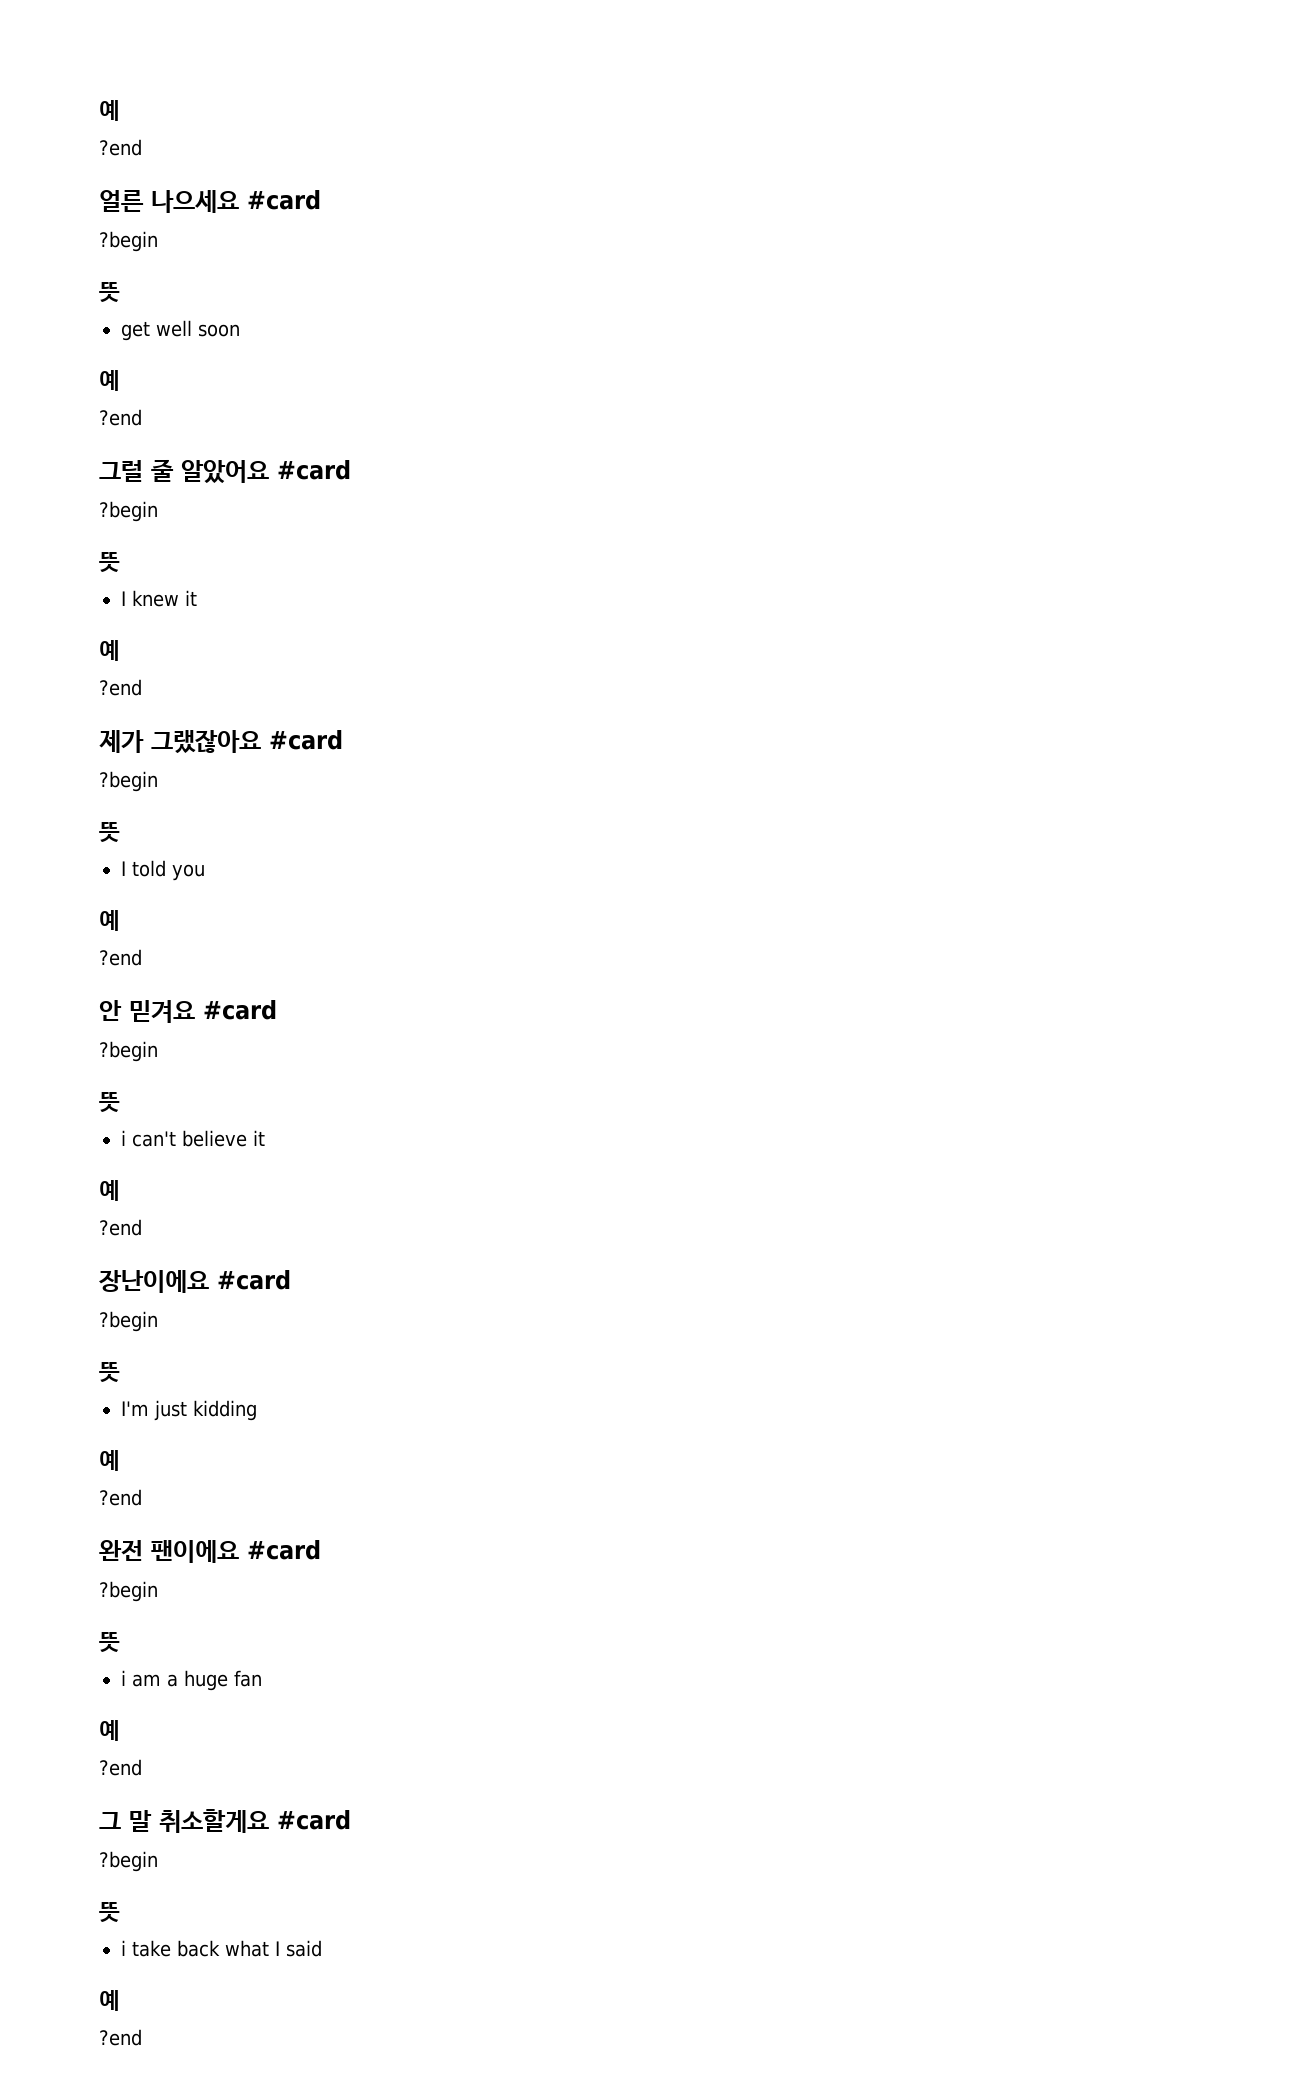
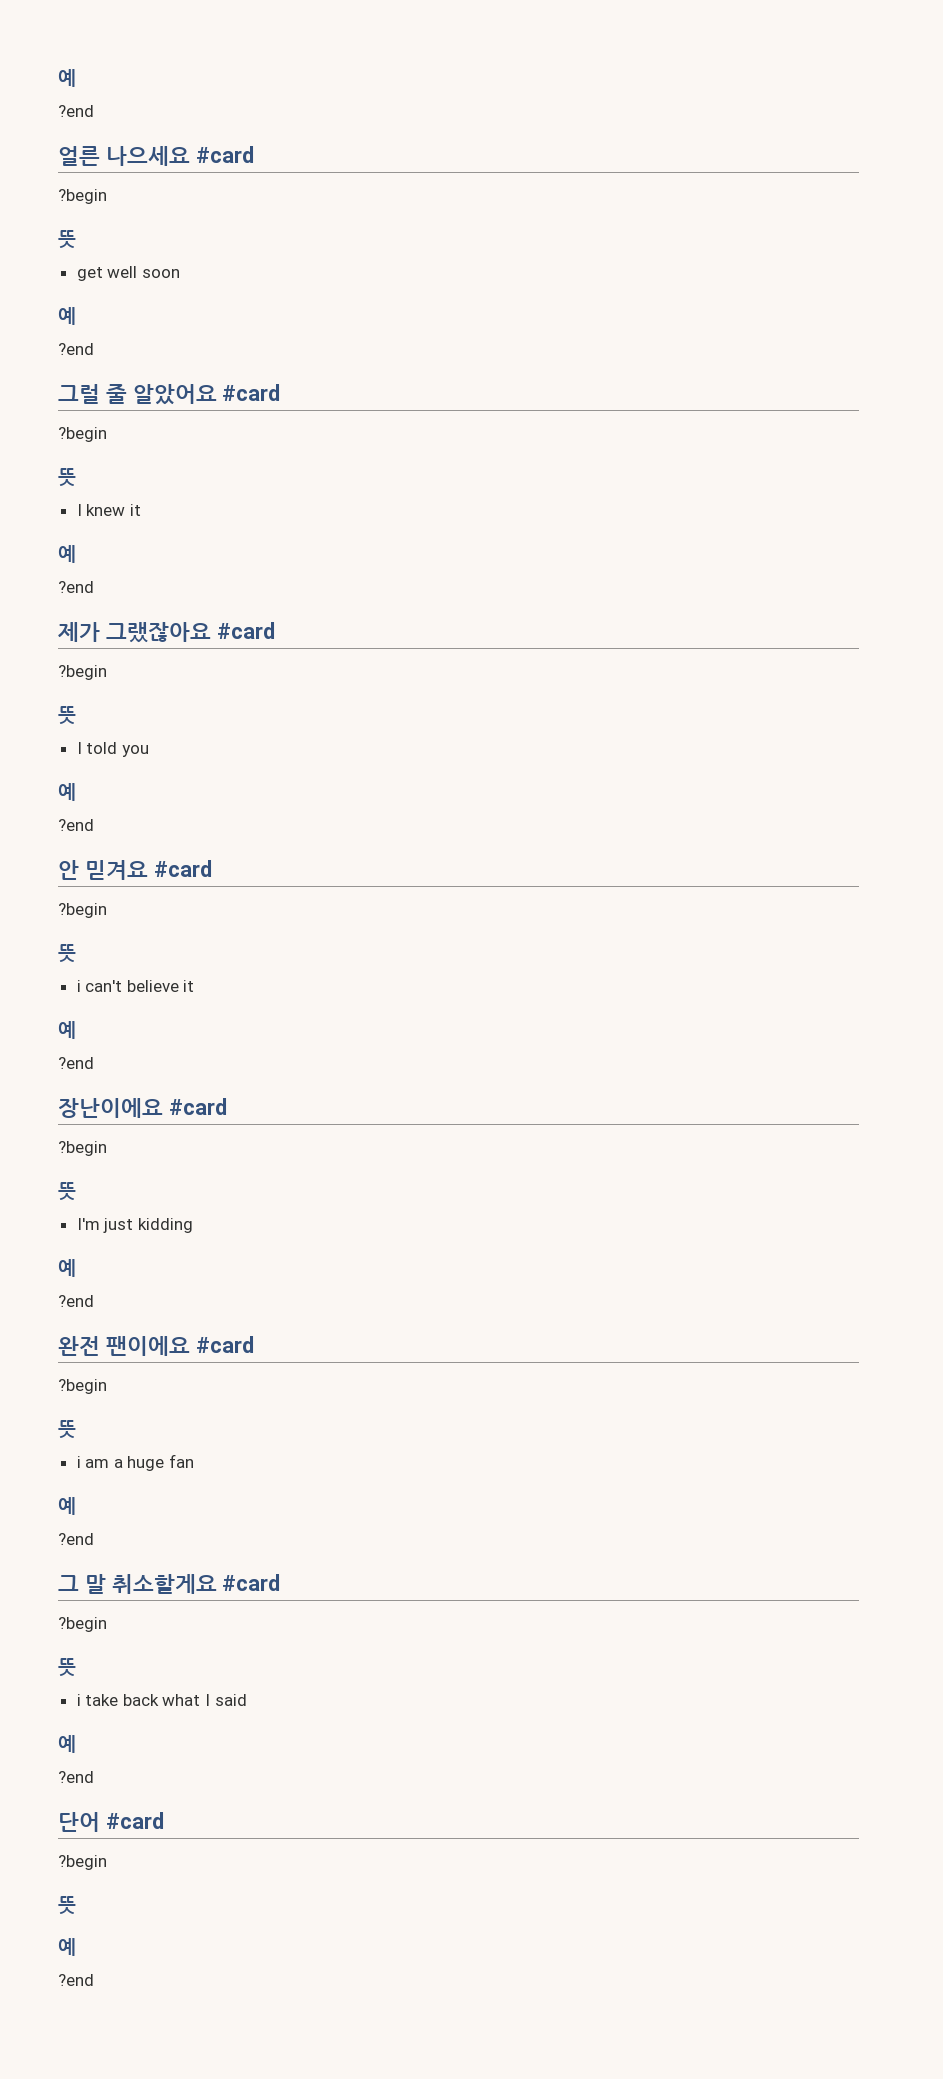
+ 단어 #card
+ ?begin
+ 뜻
+ 예
+ ?end

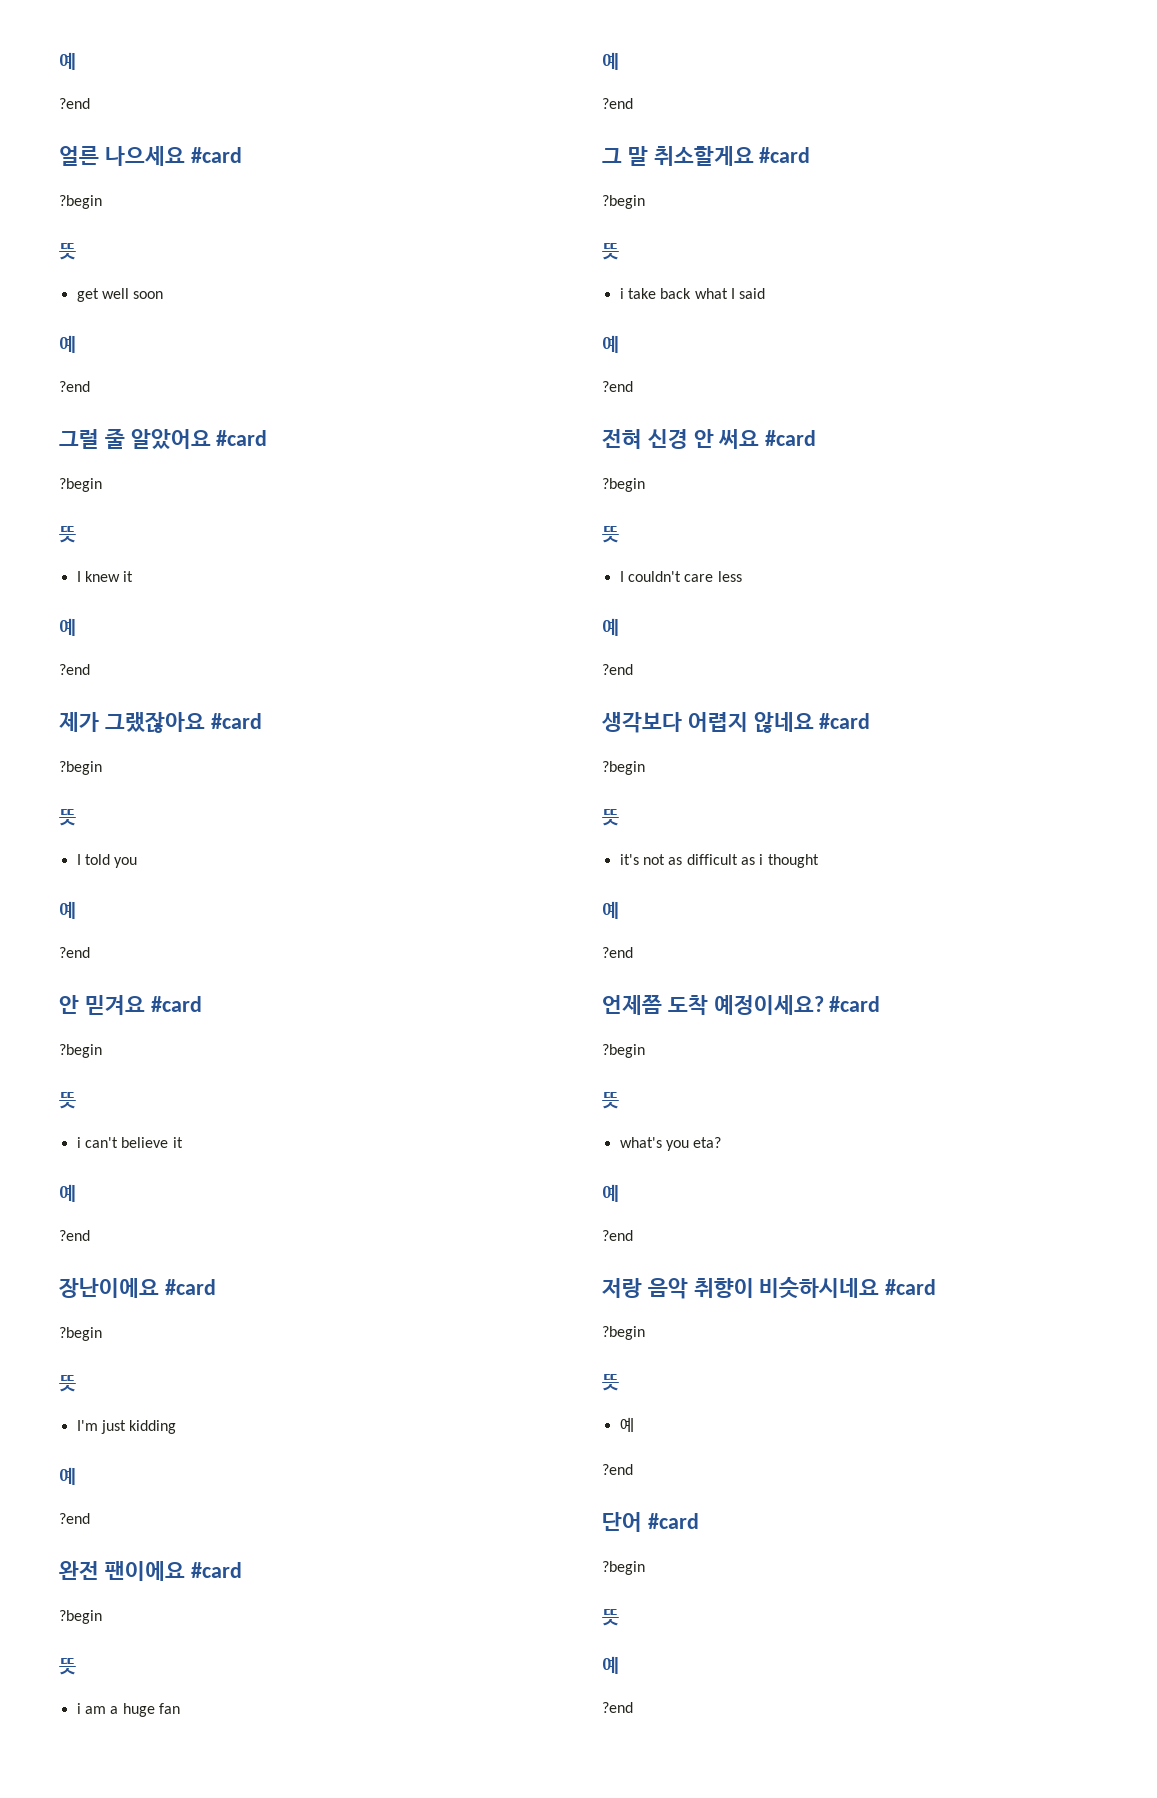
+ 전혀 신경 안 써요 #card
+ ?begin
+ 뜻
+ I couldn't care less
+ 예
+ ?end
+ 생각보다 어렵지 않네요 #card
+ ?begin
+ 뜻
+ it's not as difficult as i thought
+ 예
+ ?end
+ 언제쯤 도착 예정이세요? #card
+ ?begin
+ 뜻
+ what's you eta?
+ 예
+ ?end
+ 저랑 음악 취향이 비슷하시네요 #card
+ ?begin
+ 뜻
+ 예
+ ?end

